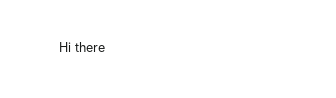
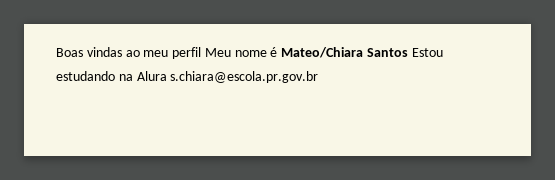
- Hi there
+ Boas vindas ao meu perfil Meu nome é Mateo/Chiara Santos Estou estudando na Alura s.chiara@escola.pr.gov.br

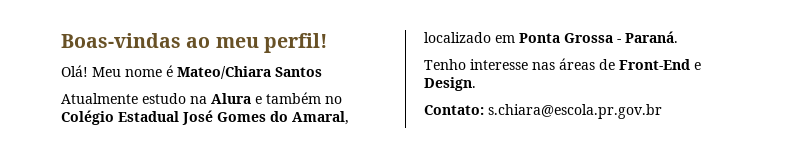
- Boas vindas ao meu perfil Meu nome é Mateo/Chiara Santos Estou estudando na Alura s.chiara@escola.pr.gov.br
+ Boas-vindas ao meu perfil!
+ Olá! Meu nome é Mateo/Chiara Santos
+ Atualmente estudo na Alura e também no Colégio Estadual José Gomes do Amaral, localizado em Ponta Grossa - Paraná.
+ Tenho interesse nas áreas de Front-End e Design.
+ Contato: s.chiara@escola.pr.gov.br

